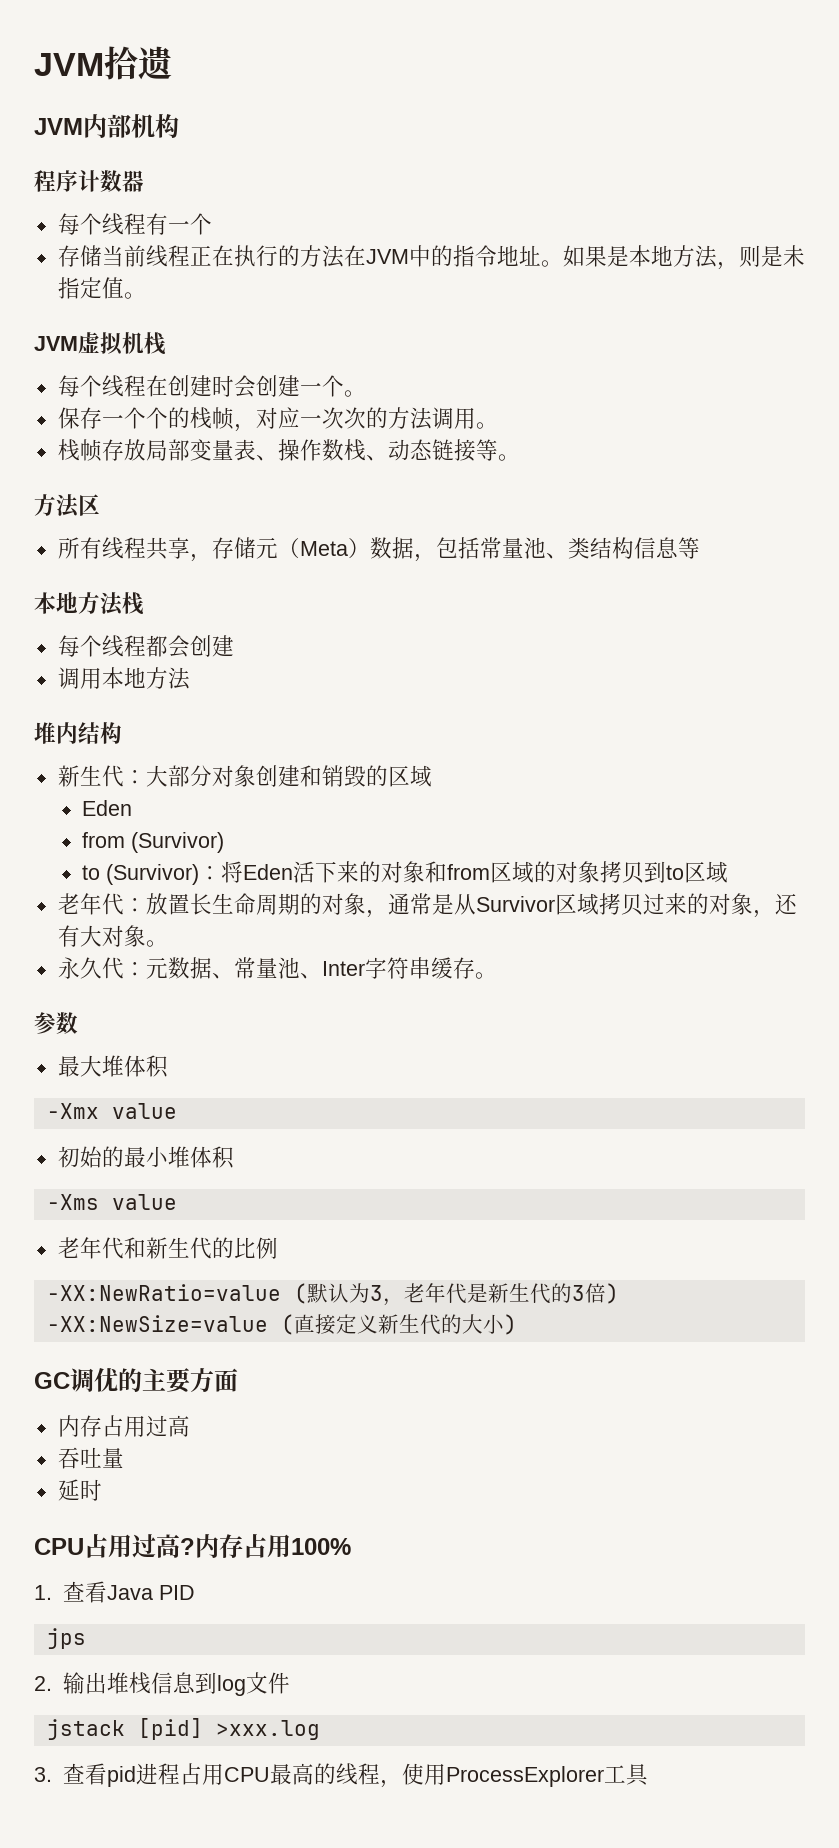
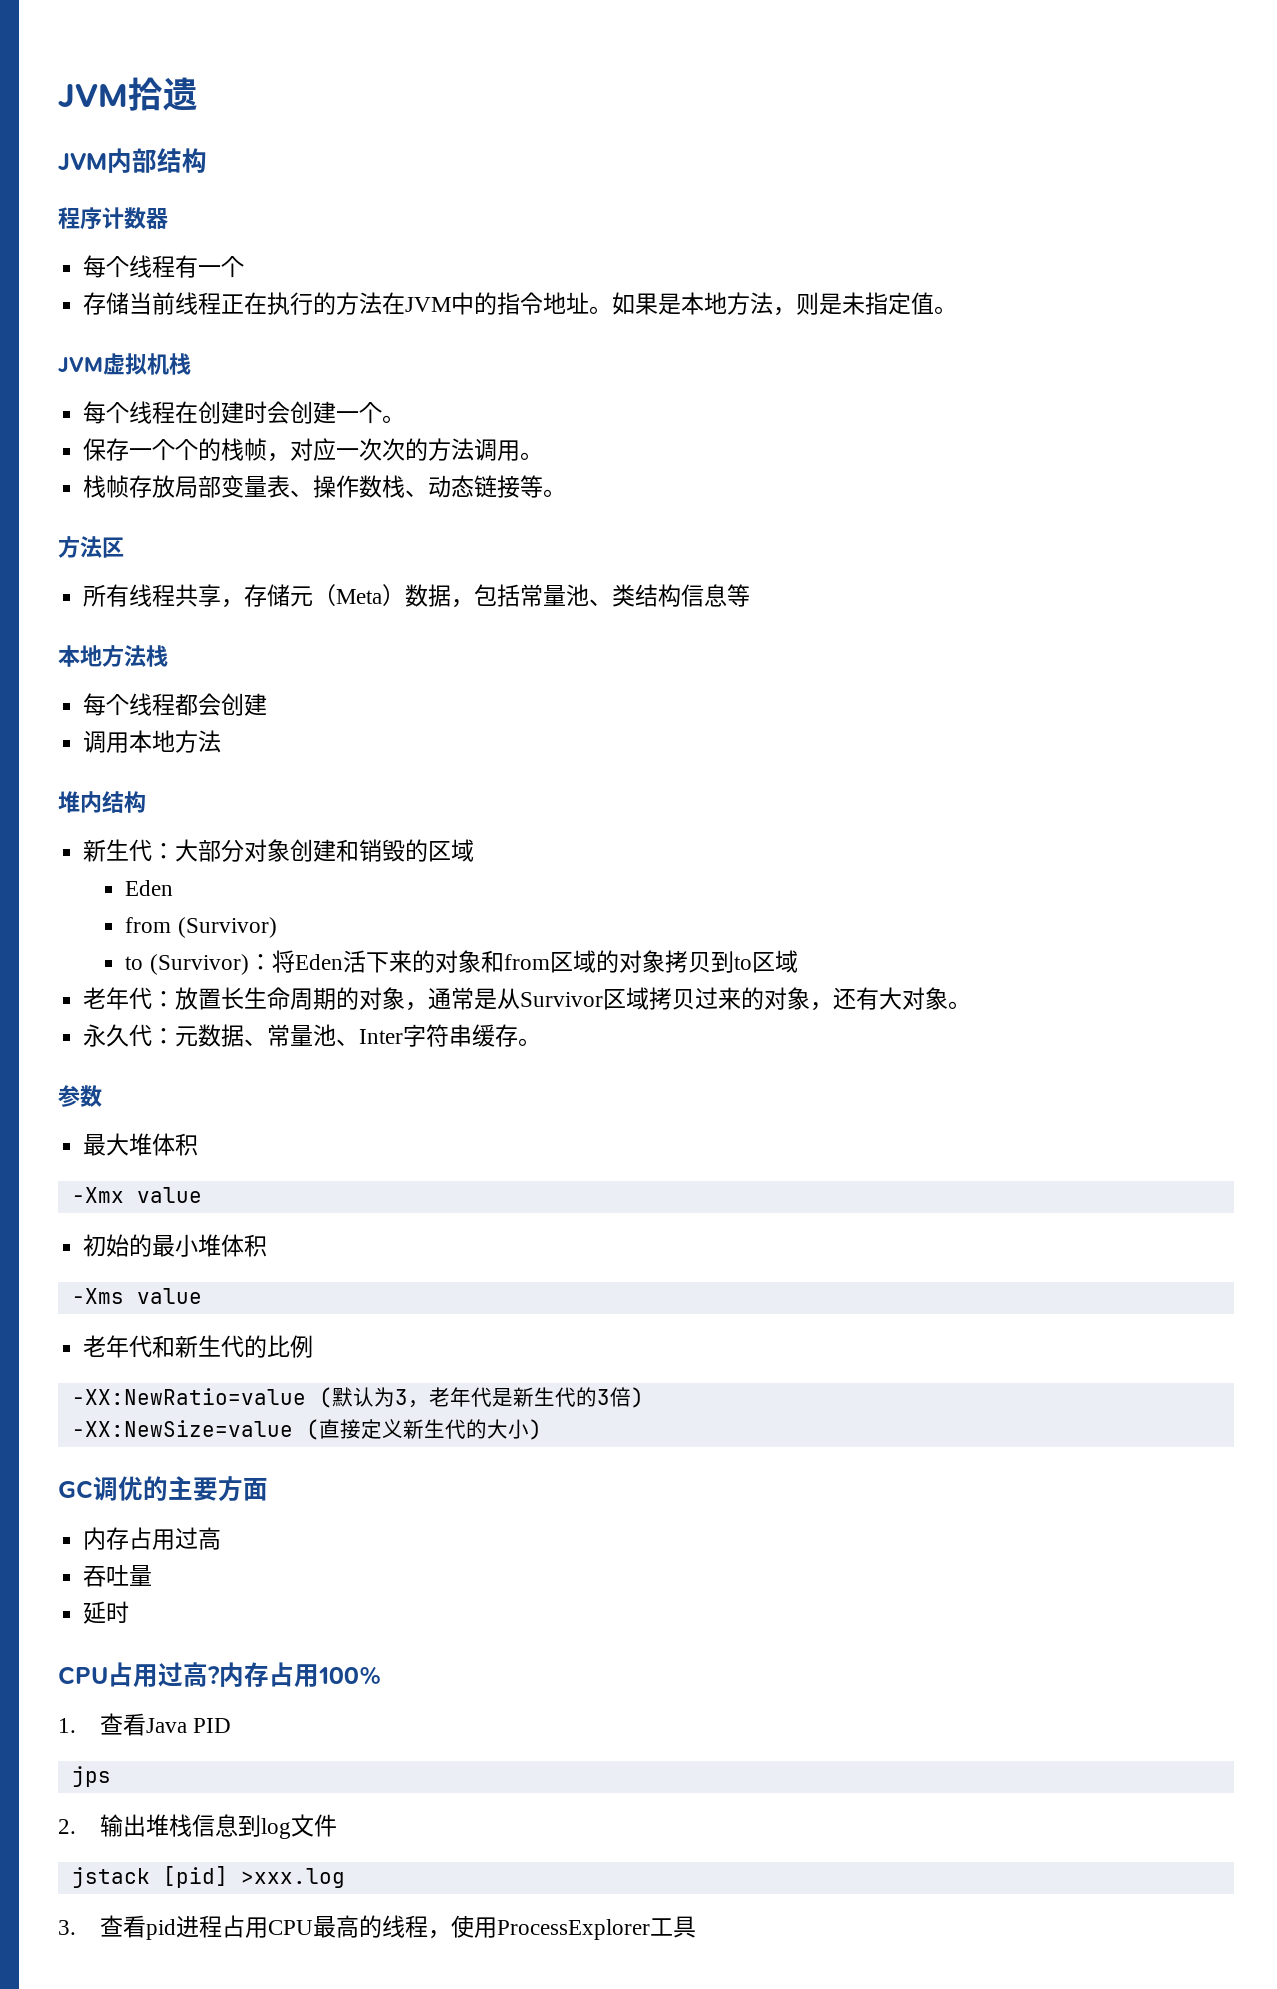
- JVM内部机构
+ JVM内部结构

